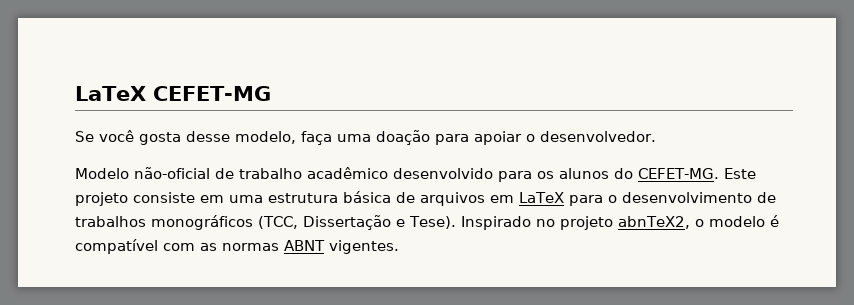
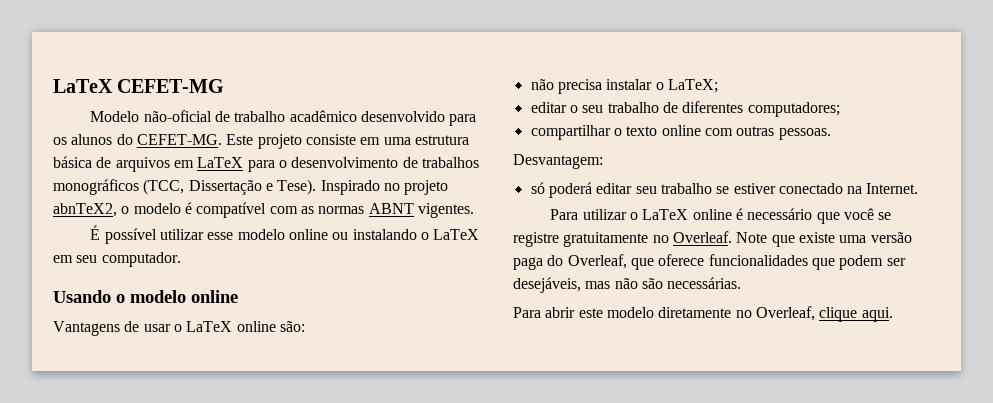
- Se você gosta desse modelo, faça uma doação para apoiar o desenvolvedor.
+ É possível utilizar esse modelo online ou instalando o LaTeX em seu computador.
+ Usando o modelo online
+ Vantagens de usar o LaTeX online são:
+ não precisa instalar o LaTeX;
+ editar o seu trabalho de diferentes computadores;
+ compartilhar o texto online com outras pessoas.
+ Desvantagem:
+ só poderá editar seu trabalho se estiver conectado na Internet.
+ Para utilizar o LaTeX online é necessário que você se registre gratuitamente no Overleaf. Note que existe uma versão paga do Overleaf, que oferece funcionalidades que podem ser desejáveis, mas não são necessárias.
+ Para abrir este modelo diretamente no Overleaf, clique aqui.

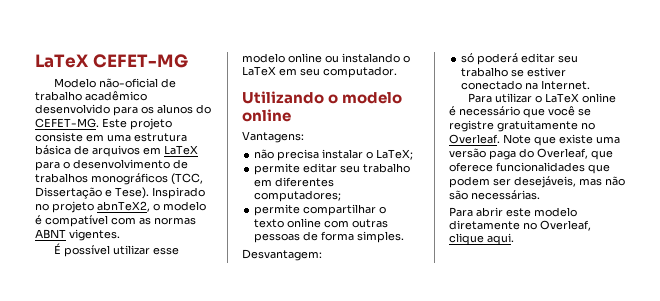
- Usando o modelo online
+ Utilizando o modelo online
- Vantagens de usar o LaTeX online são:
+ Vantagens:
- editar o seu trabalho de diferentes computadores;
+ permite editar seu trabalho em diferentes computadores;
- compartilhar o texto online com outras pessoas.
+ permite compartilhar o texto online com outras pessoas de forma simples.

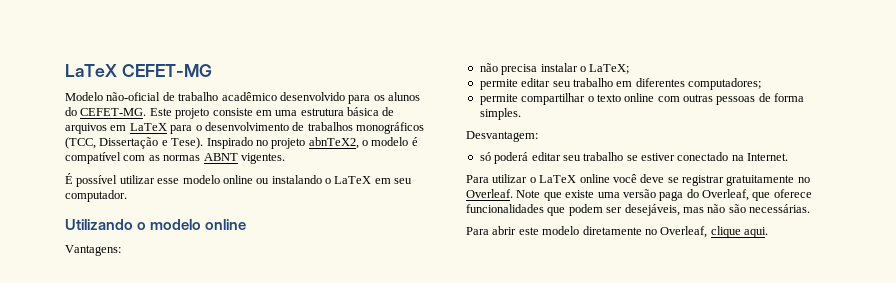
- Para utilizar o LaTeX online é necessário que você se registre gratuitamente no Overleaf.
+ Para utilizar o LaTeX online você deve se registrar gratuitamente no Overleaf.

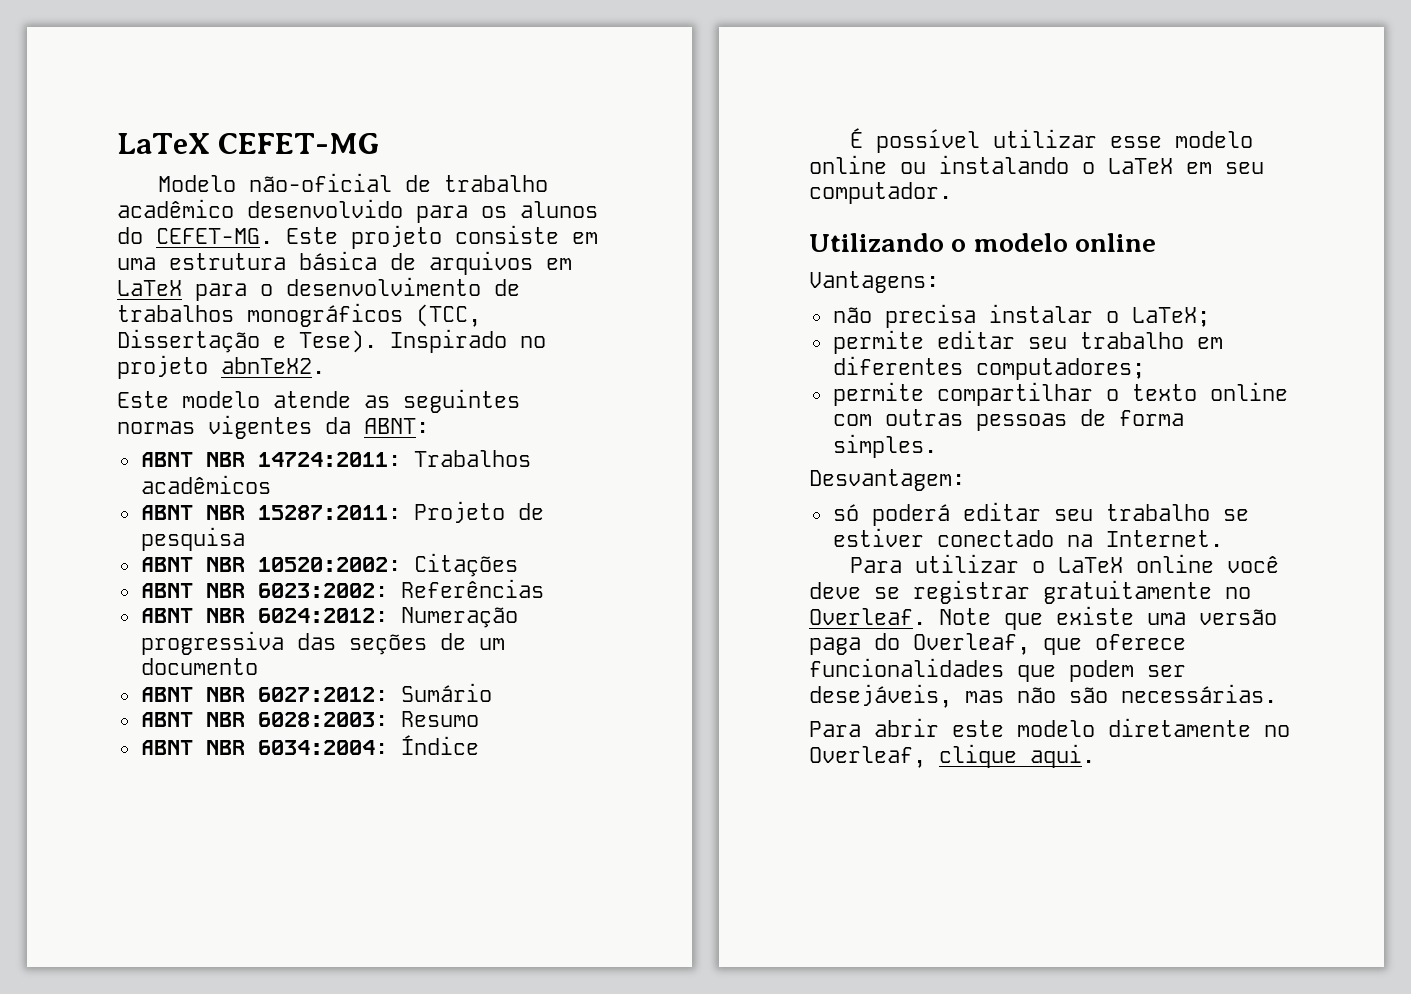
- Inspirado no projeto abnTeX2, o modelo é compatível com as normas ABNT vigentes.
+ Inspirado no projeto abnTeX2.
+ Este modelo atende as seguintes normas vigentes da ABNT:
+ ABNT NBR 14724:2011: Trabalhos acadêmicos
+ ABNT NBR 15287:2011: Projeto de pesquisa
+ ABNT NBR 10520:2002: Citações
+ ABNT NBR 6023:2002: Referências
+ ABNT NBR 6024:2012: Numeração progressiva das seções de um documento
+ ABNT NBR 6027:2012: Sumário
+ ABNT NBR 6028:2003: Resumo
+ ABNT NBR 6034:2004: Índice

